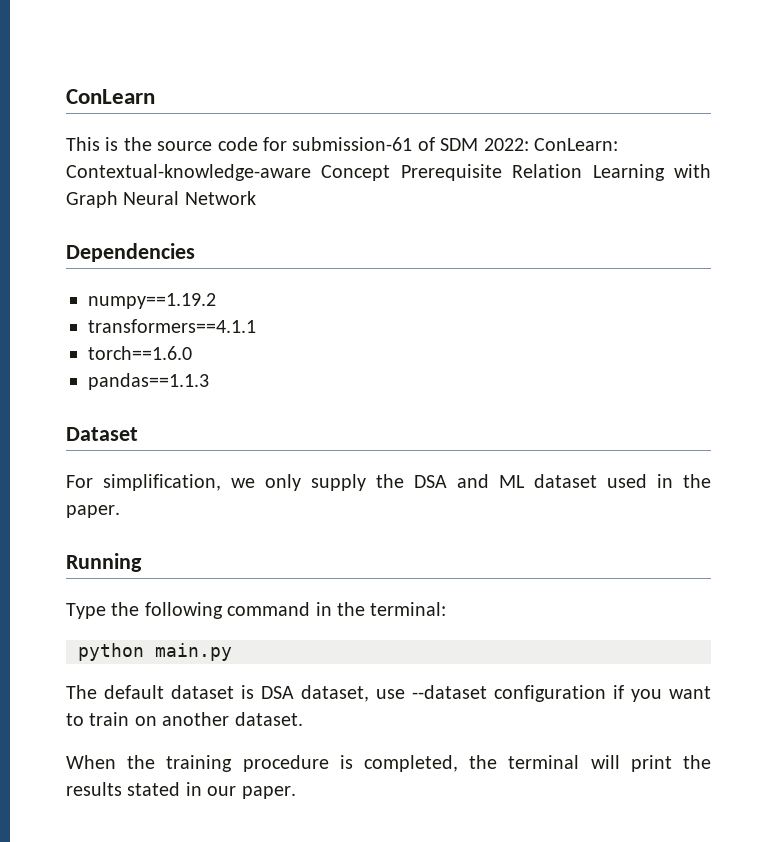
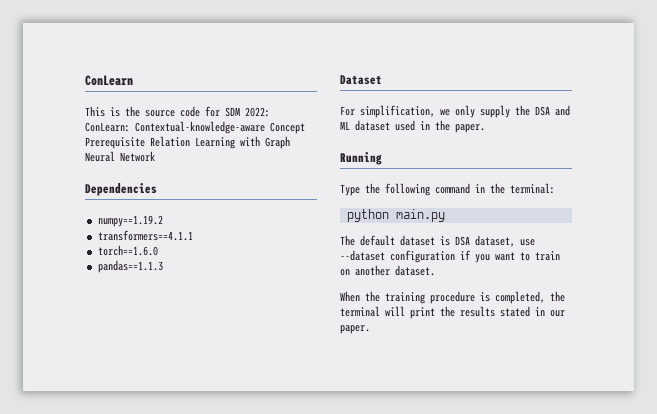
- This is the source code for submission-61 of SDM 2022: ConLearn: Contextual-knowledge-aware Concept Prerequisite Relation Learning with Graph Neural Network
+ This is the source code for SDM 2022: ConLearn: Contextual-knowledge-aware Concept Prerequisite Relation Learning with Graph Neural Network

